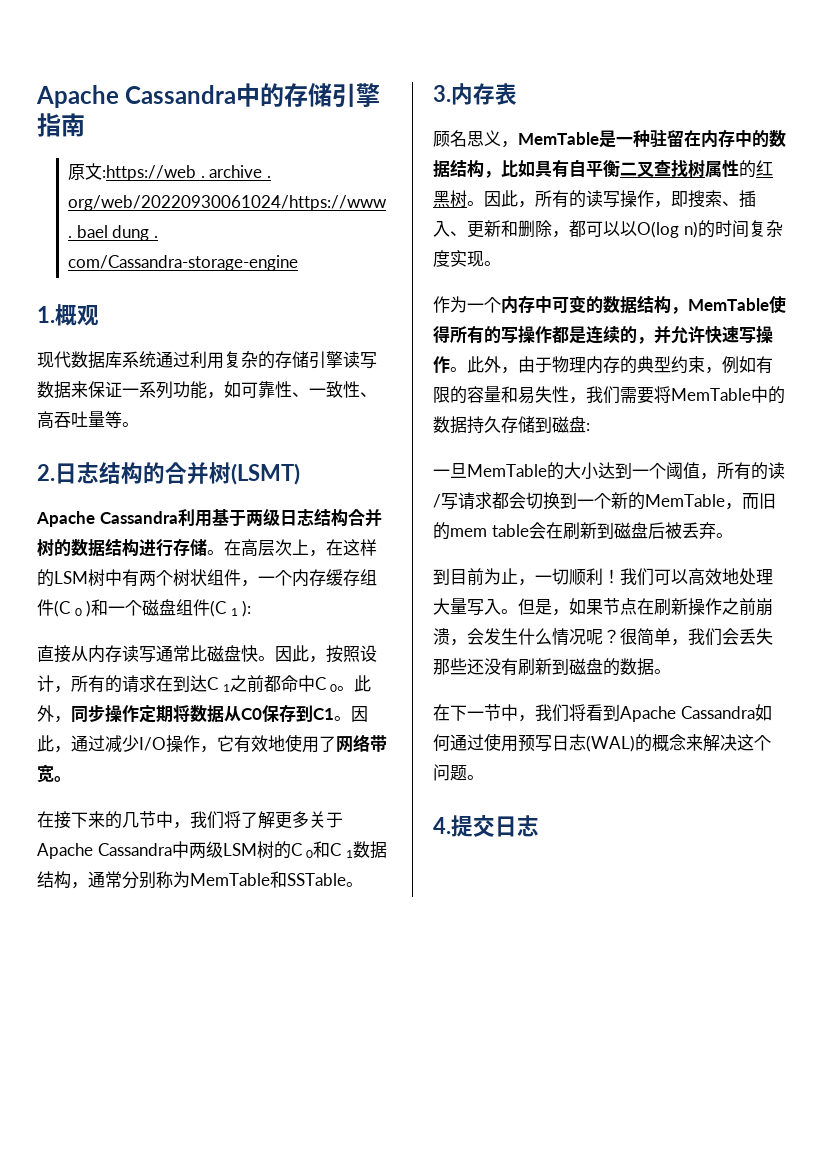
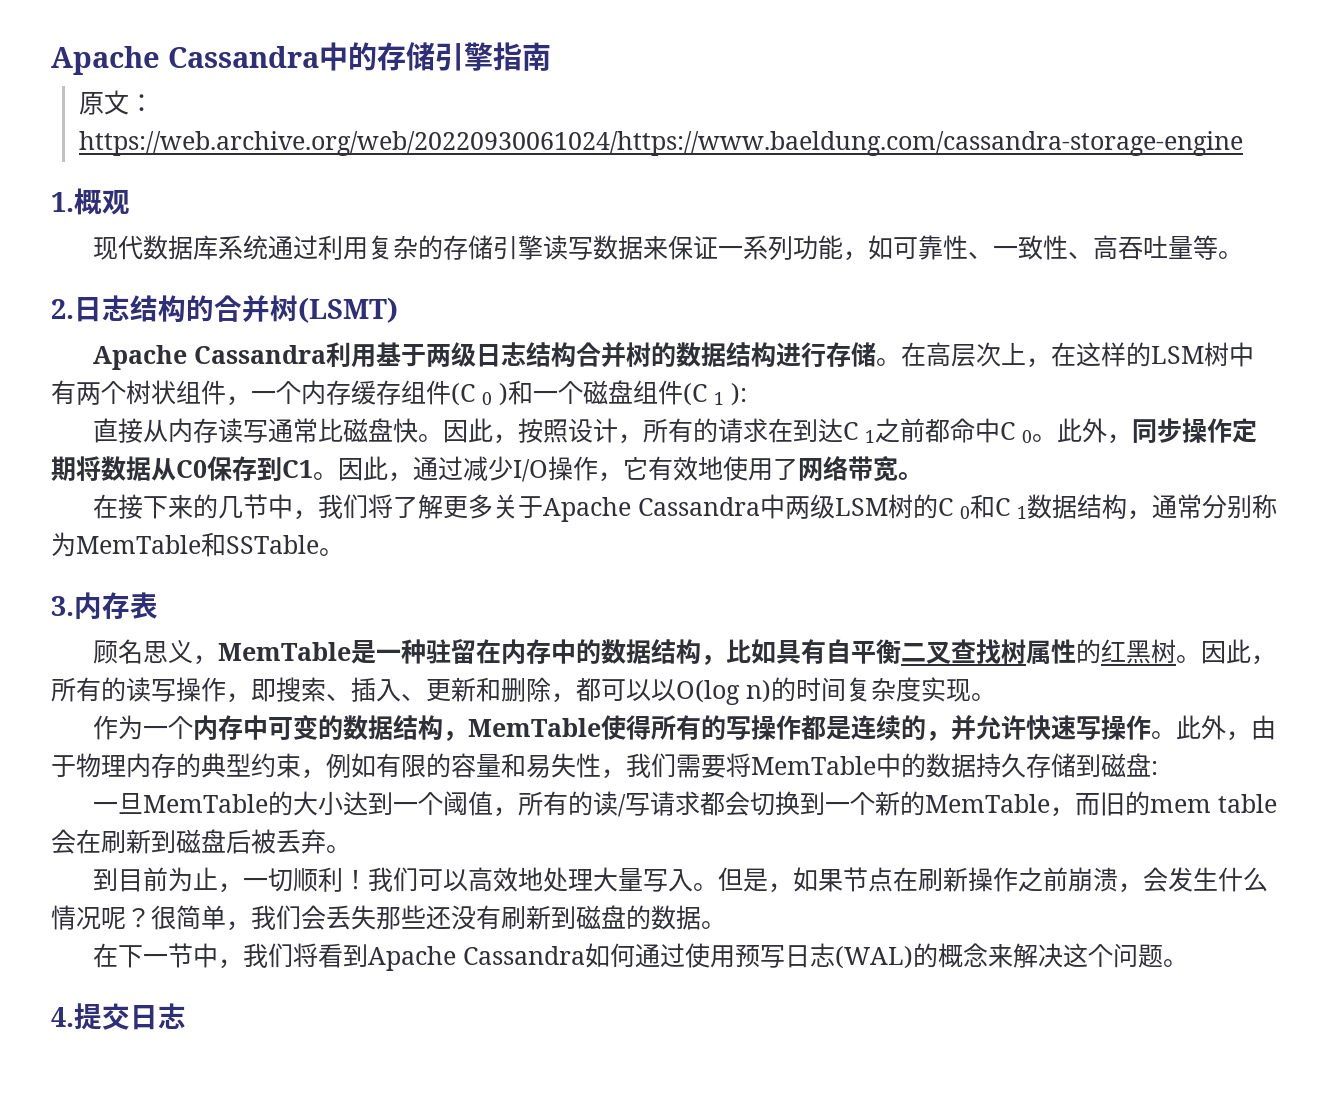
- 原文:https://web . archive . org/web/20220930061024/https://www . bael dung . com/Cassandra-storage-engine
+ 原文：https://web.archive.org/web/20220930061024/https://www.baeldung.com/cassandra-storage-engine

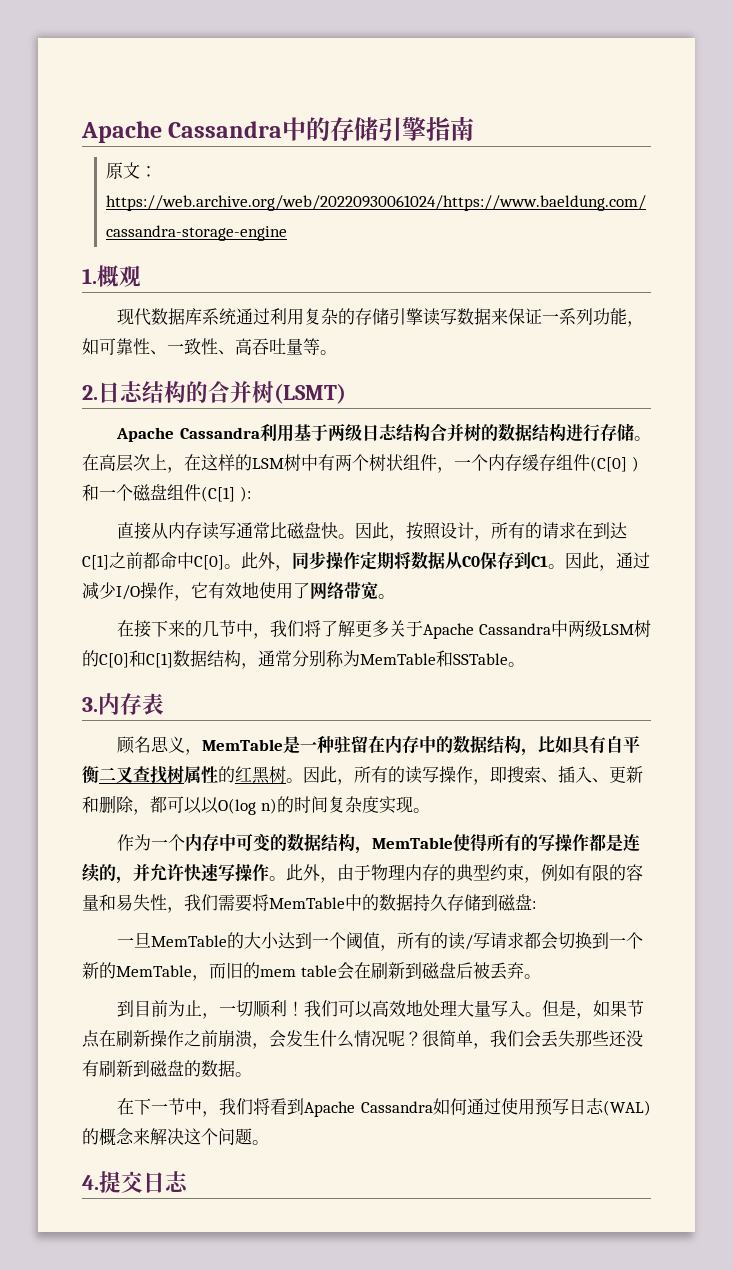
- 在高层次上，在这样的LSM树中有两个树状组件，一个内存缓存组件(C 0 )和一个磁盘组件(C 1 ):
+ 在高层次上，在这样的LSM树中有两个树状组件，一个内存缓存组件(C[0] )和一个磁盘组件(C[1] ):
- 因此，按照设计，所有的请求在到达C 1之前都命中C 0。
+ 因此，按照设计，所有的请求在到达C[1]之前都命中C[0]。
- 在接下来的几节中，我们将了解更多关于Apache Cassandra中两级LSM树的C 0和C 1数据结构，通常分别称为MemTable和SSTable。
+ 在接下来的几节中，我们将了解更多关于Apache Cassandra中两级LSM树的C[0]和C[1]数据结构，通常分别称为MemTable和SSTable。

